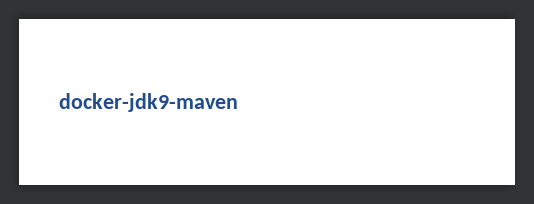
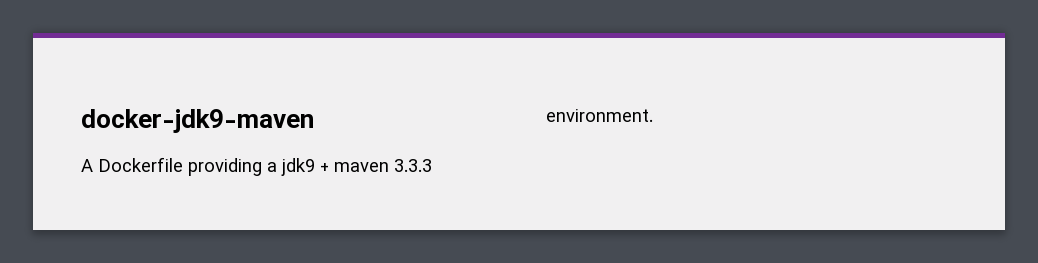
+ A Dockerfile providing a jdk9 + maven 3.3.3 environment.

